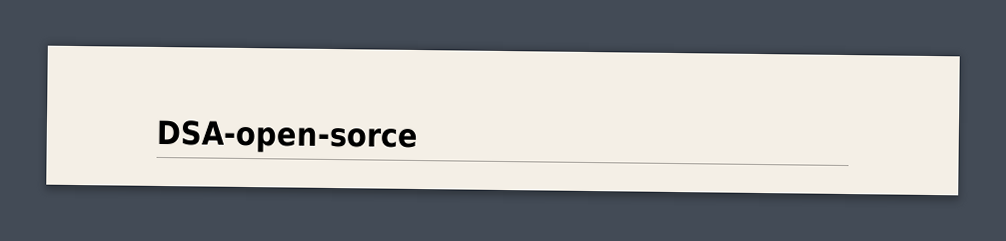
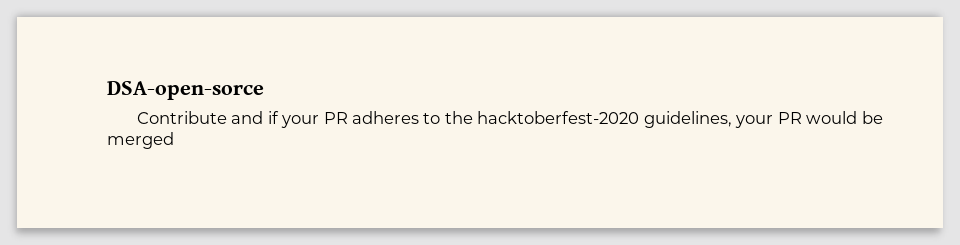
+ Contribute and if your PR adheres to the hacktoberfest-2020 guidelines, your PR would be merged

